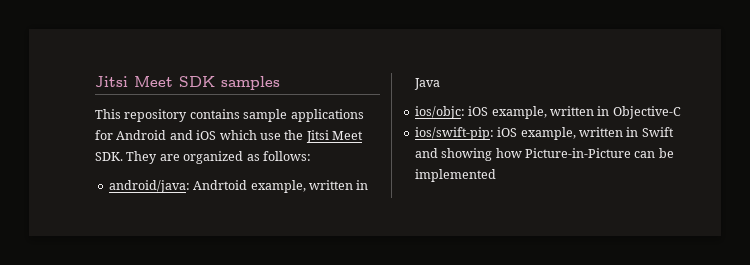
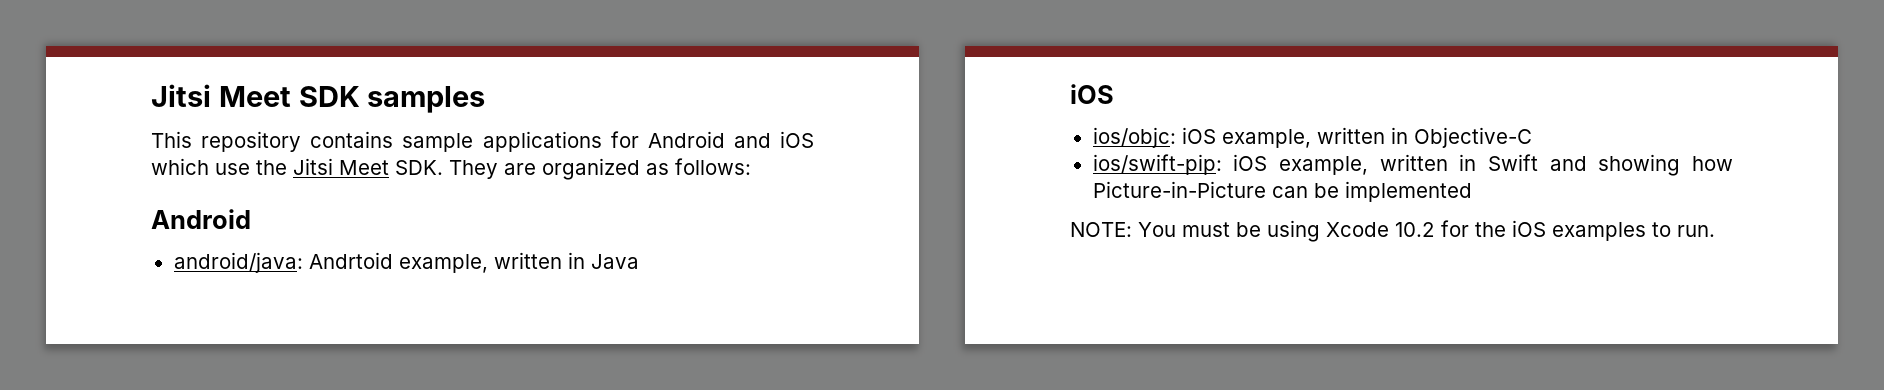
  This repository contains sample applications for Android and iOS which use the Jitsi Meet SDK. They are organized as follows:
+ Android
  android/java: Andrtoid example, written in Java
+ iOS
+ NOTE: You must be using Xcode 10.2 for the iOS examples to run.

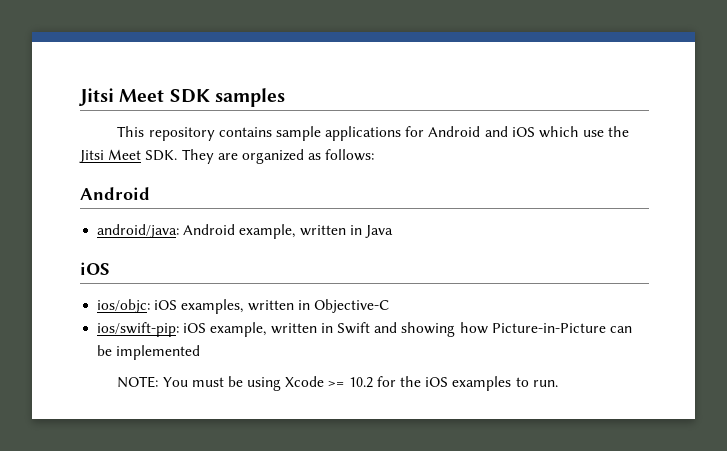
- android/java: Andrtoid example, written in Java
+ android/java: Android example, written in Java
- ios/objc: iOS example, written in Objective-C
+ ios/objc: iOS examples, written in Objective-C
- NOTE: You must be using Xcode 10.2 for the iOS examples to run.
+ NOTE: You must be using Xcode >= 10.2 for the iOS examples to run.

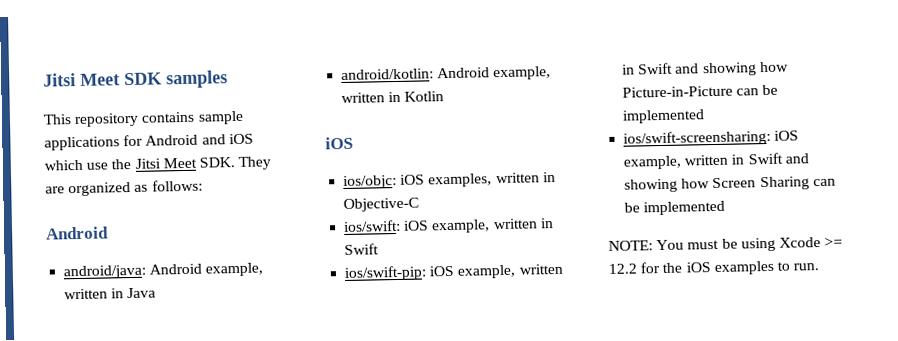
+ android/kotlin: Android example, written in Kotlin
+ ios/swift: iOS example, written in Swift
+ ios/swift-screensharing: iOS example, written in Swift and showing how Screen Sharing can be implemented
- NOTE: You must be using Xcode >= 10.2 for the iOS examples to run.
+ NOTE: You must be using Xcode >= 12.2 for the iOS examples to run.

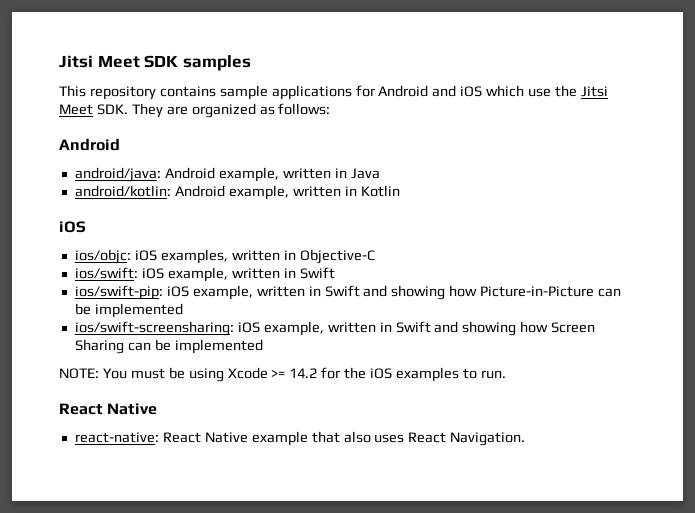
- NOTE: You must be using Xcode >= 12.2 for the iOS examples to run.
+ NOTE: You must be using Xcode >= 14.2 for the iOS examples to run.
+ React Native
+ react-native: React Native example that also uses React Navigation.

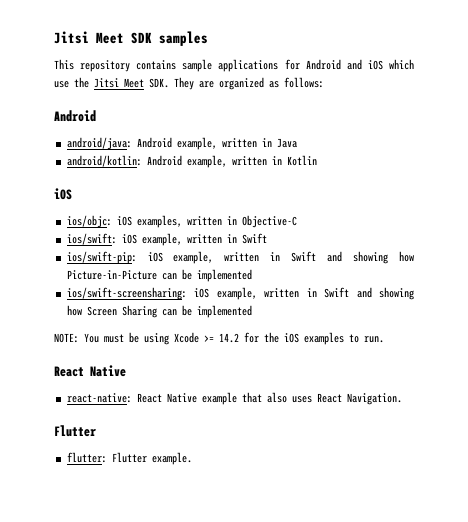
  react-native: React Native example that also uses React Navigation.
+ Flutter
+ flutter: Flutter example.

